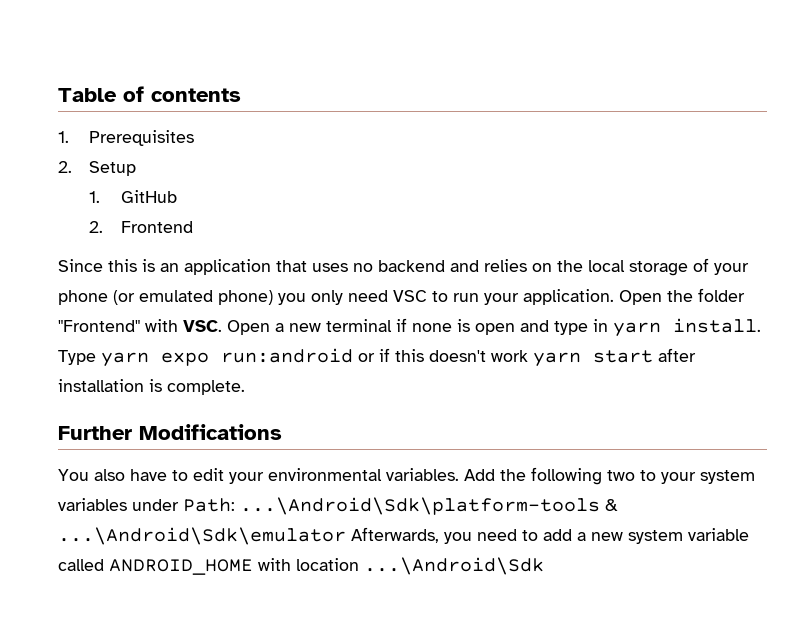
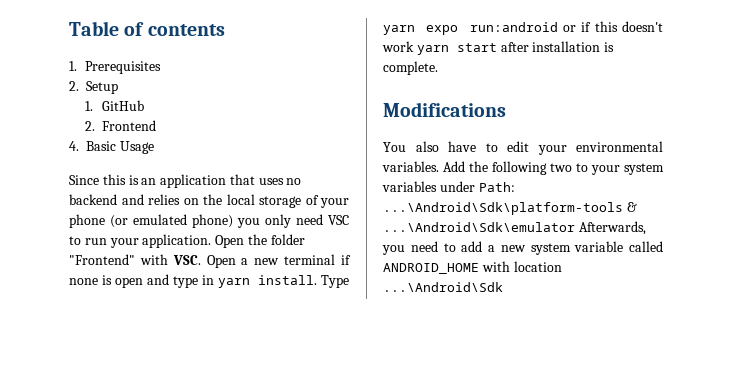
+ 4. Basic Usage
- Further Modifications
+ Modifications

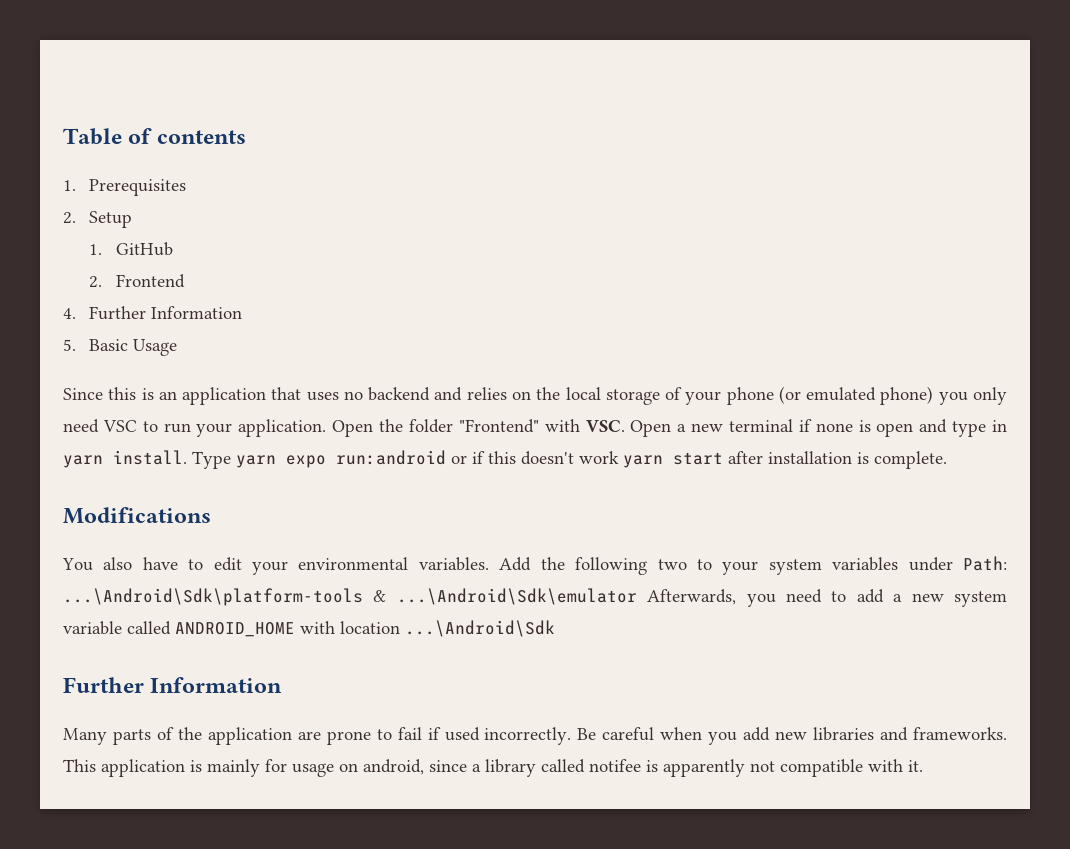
- 4. Basic Usage
+ 4. Further Information
+ 5. Basic Usage
  Add the following two to your system variables under Path: ...\Android\Sdk\platform-tools & ...\Android\Sdk\emulator Afterwards, you need to add a new system variable called ANDROID_HOME with location ...\Android\Sdk
+ Further Information
+ Many parts of the application are prone to fail if used incorrectly. Be careful when you add new libraries and frameworks. This application is mainly for usage on android, since a library called notifee is apparently not compatible with it.

